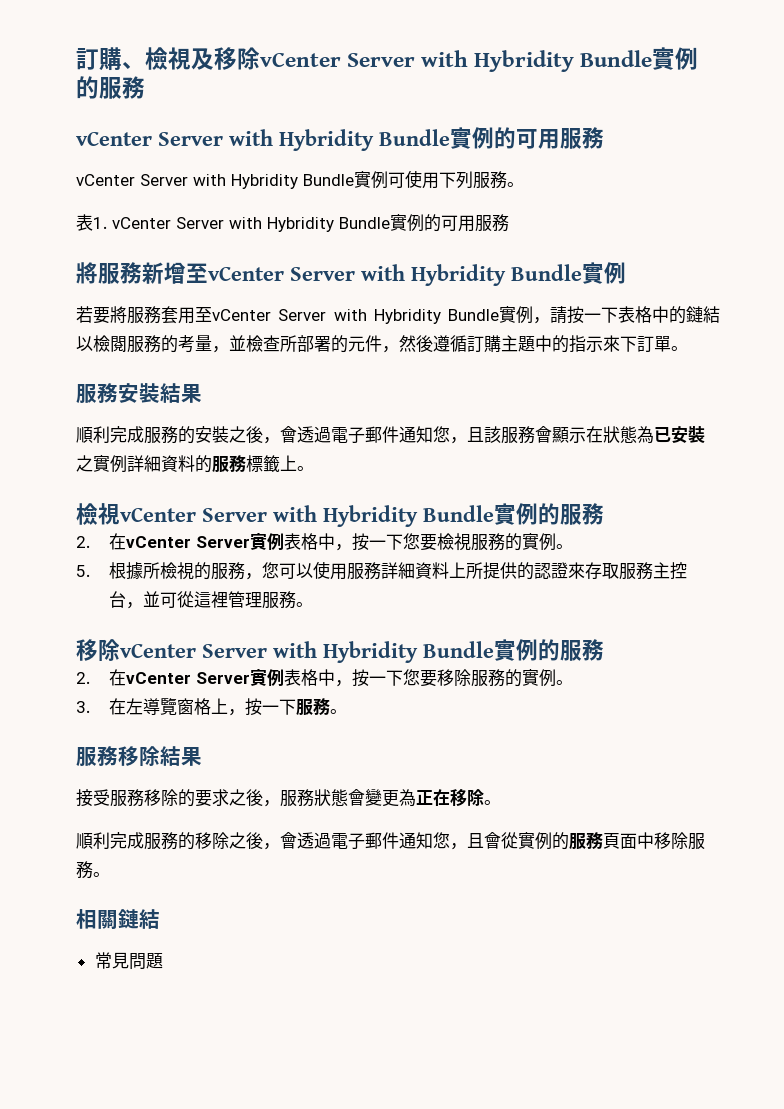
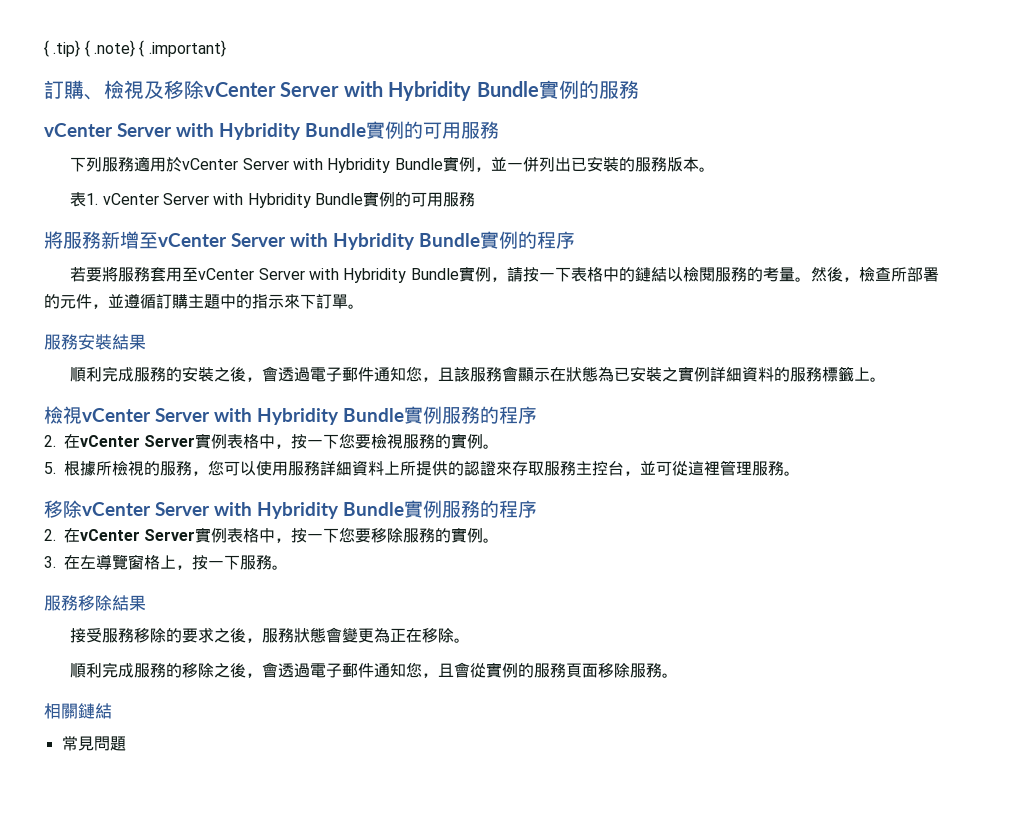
+ { .tip} { .note} { .important}
- vCenter Server with Hybridity Bundle實例可使用下列服務。
+ 下列服務適用於vCenter Server with Hybridity Bundle實例，並一併列出已安裝的服務版本。
- 將服務新增至vCenter Server with Hybridity Bundle實例
+ 將服務新增至vCenter Server with Hybridity Bundle實例的程序
- 若要將服務套用至vCenter Server with Hybridity Bundle實例，請按一下表格中的鏈結以檢閱服務的考量，並檢查所部署的元件，然後遵循訂購主題中的指示來下訂單。
+ 若要將服務套用至vCenter Server with Hybridity Bundle實例，請按一下表格中的鏈結以檢閱服務的考量。然後，檢查所部署的元件，並遵循訂購主題中的指示來下訂單。
- 檢視vCenter Server with Hybridity Bundle實例的服務
+ 檢視vCenter Server with Hybridity Bundle實例服務的程序
  5.根據所檢視的服務，您可以使用服務詳細資料上所提供的認證來存取服務主控台，並可從這裡管理服務。
- 移除vCenter Server with Hybridity Bundle實例的服務
+ 移除vCenter Server with Hybridity Bundle實例服務的程序
- 順利完成服務的移除之後，會透過電子郵件通知您，且會從實例的服務頁面中移除服務。
+ 順利完成服務的移除之後，會透過電子郵件通知您，且會從實例的服務頁面移除服務。

